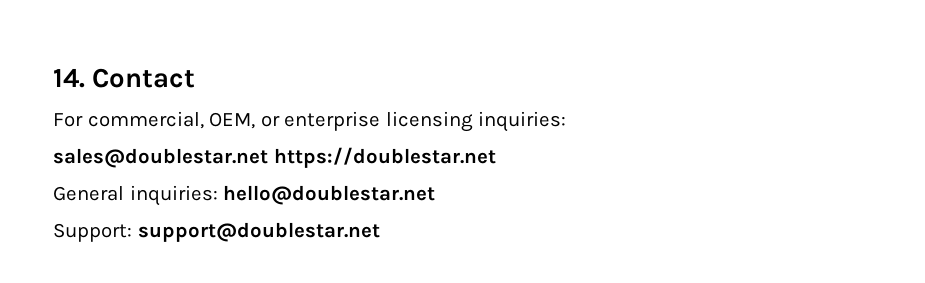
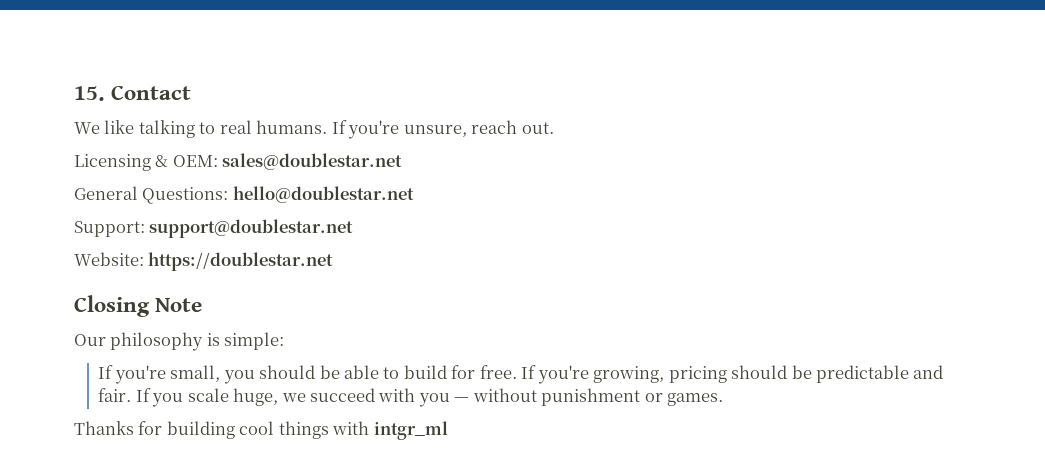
- 14. Contact
+ 15. Contact
- For commercial, OEM, or enterprise licensing inquiries:
- sales@doublestar.net https://doublestar.net
+ We like talking to real humans. If you're unsure, reach out.
+ Licensing & OEM: sales@doublestar.net
- General inquiries: hello@doublestar.net
+ General Questions: hello@doublestar.net
+ Website: https://doublestar.net
+ Closing Note
+ Our philosophy is simple:
+ If you're small, you should be able to build for free. If you're growing, pricing should be predictable and fair. If you scale huge, we succeed with you — without punishment or games.
+ Thanks for building cool things with intgr_ml

